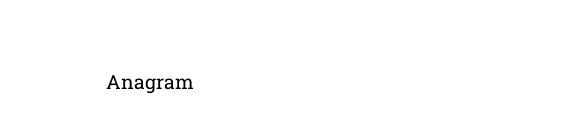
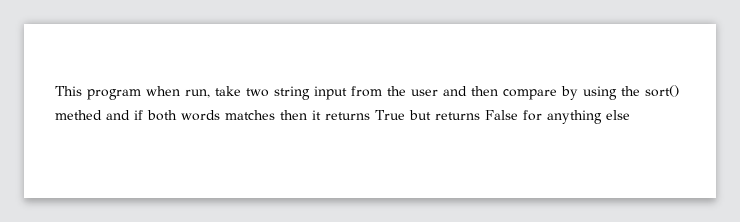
- Anagram
+ This program when run, take two string input from the user and then compare by using the sort() methed and if both words matches then it returns True but returns False for anything else

